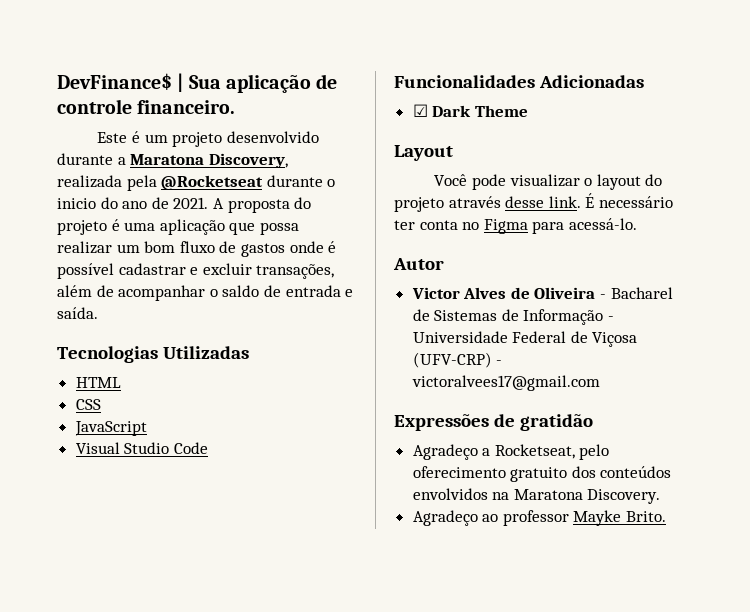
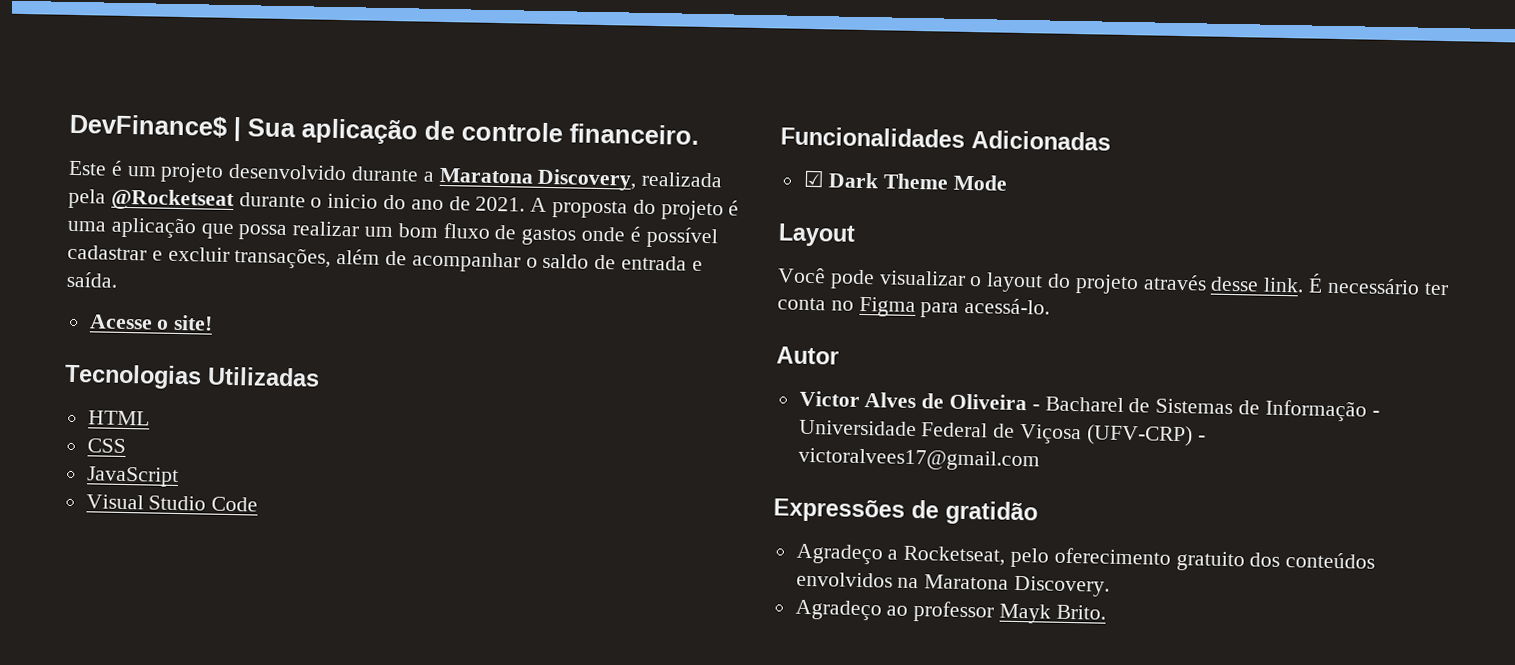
+ Acesse o site!
- ☑ Dark Theme
+ ☑ Dark Theme Mode
- Agradeço ao professor Mayke Brito.
+ Agradeço ao professor Mayk Brito.

